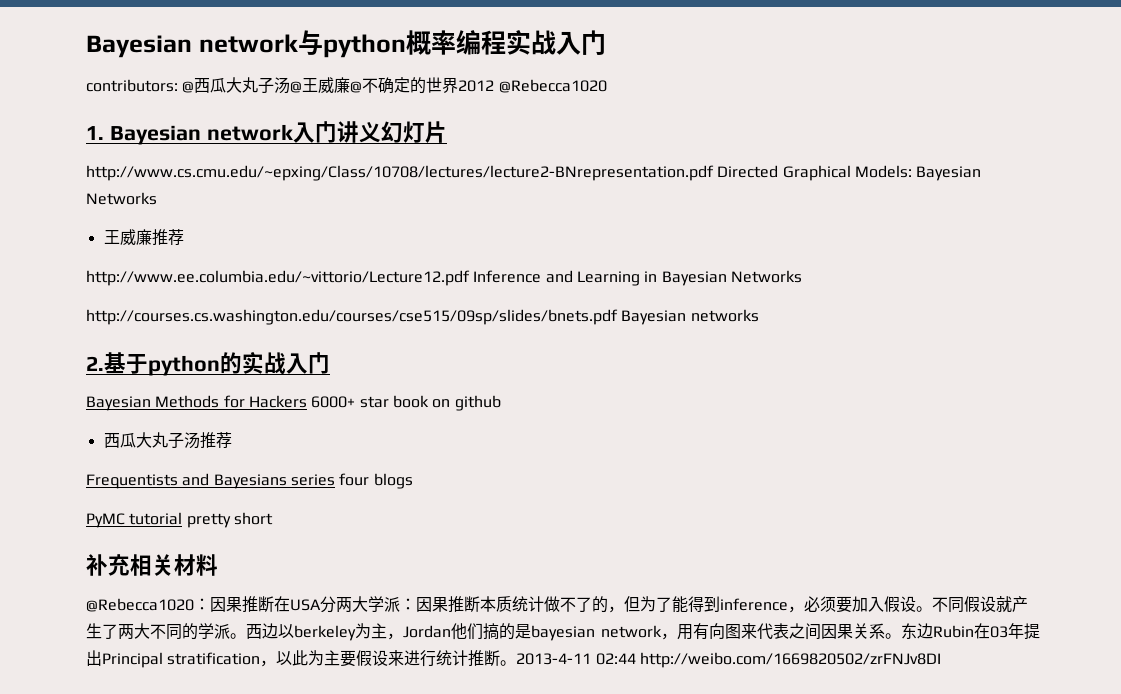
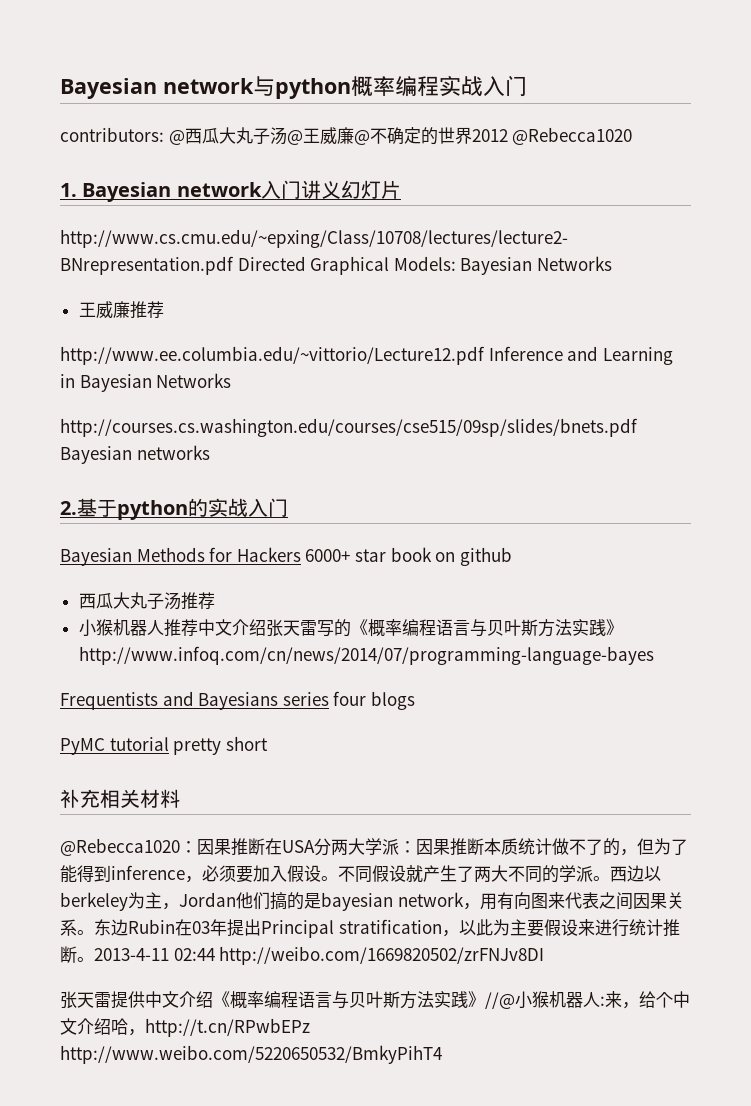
+ 小猴机器人推荐中文介绍张天雷写的《概率编程语言与贝叶斯方法实践》http://www.infoq.com/cn/news/2014/07/programming-language-bayes
+ 张天雷提供中文介绍《概率编程语言与贝叶斯方法实践》//@小猴机器人:来，给个中文介绍哈，http://t.cn/RPwbEPz http://www.weibo.com/5220650532/BmkyPihT4

